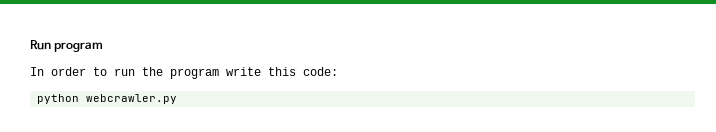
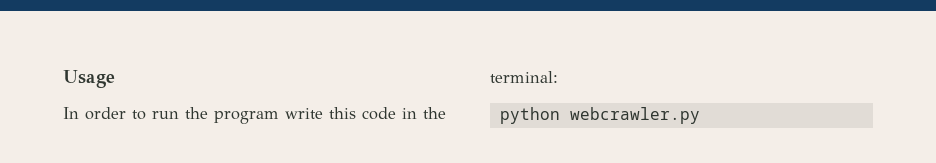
- Run program
+ Usage
- In order to run the program write this code:
+ In order to run the program write this code in the terminal:

